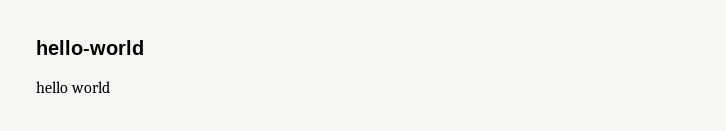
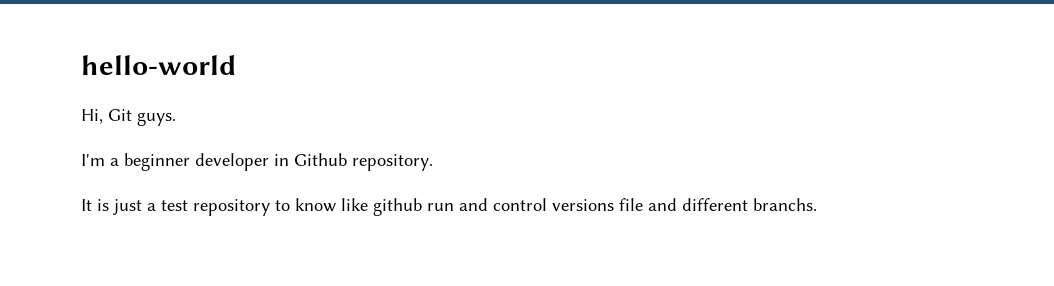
- hello world
+ Hi, Git guys.
+ I'm a beginner developer in Github repository.
+ It is just a test repository to know like github run and control versions file and different branchs.

